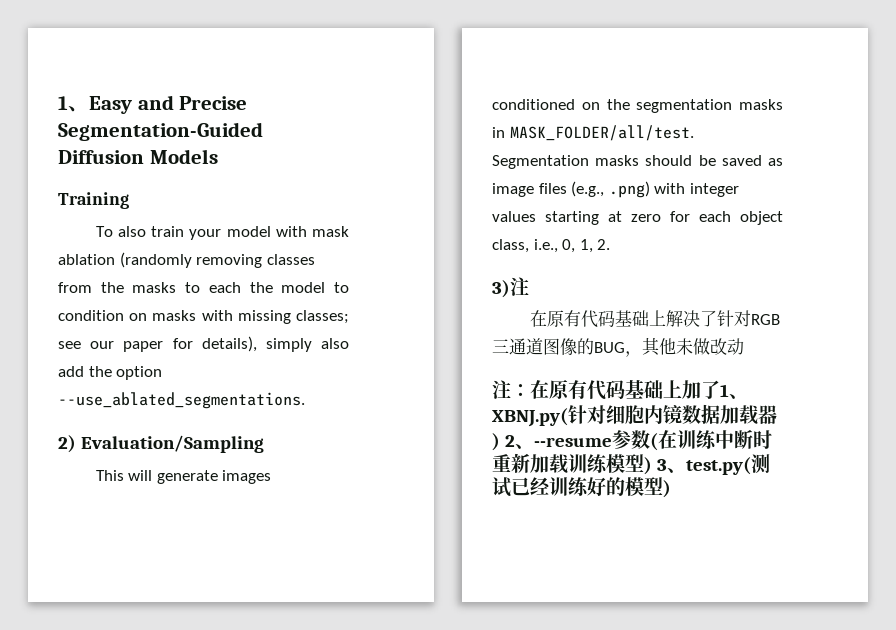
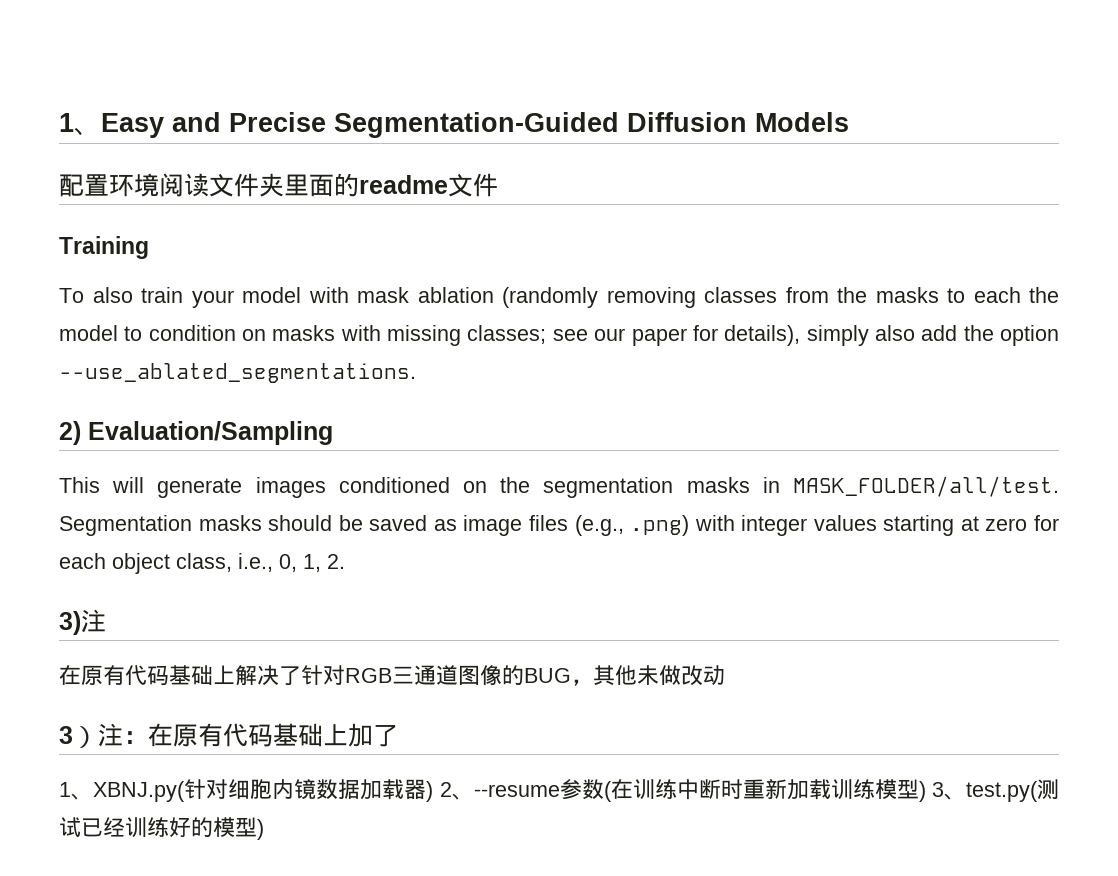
+ 配置环境阅读文件夹里面的readme文件
- 注：在原有代码基础上加了1、XBNJ.py(针对细胞内镜数据加载器) 2、--resume参数(在训练中断时重新加载训练模型) 3、test.py(测试已经训练好的模型)
+ 3）注：在原有代码基础上加了
+ 1、XBNJ.py(针对细胞内镜数据加载器) 2、--resume参数(在训练中断时重新加载训练模型) 3、test.py(测试已经训练好的模型)

